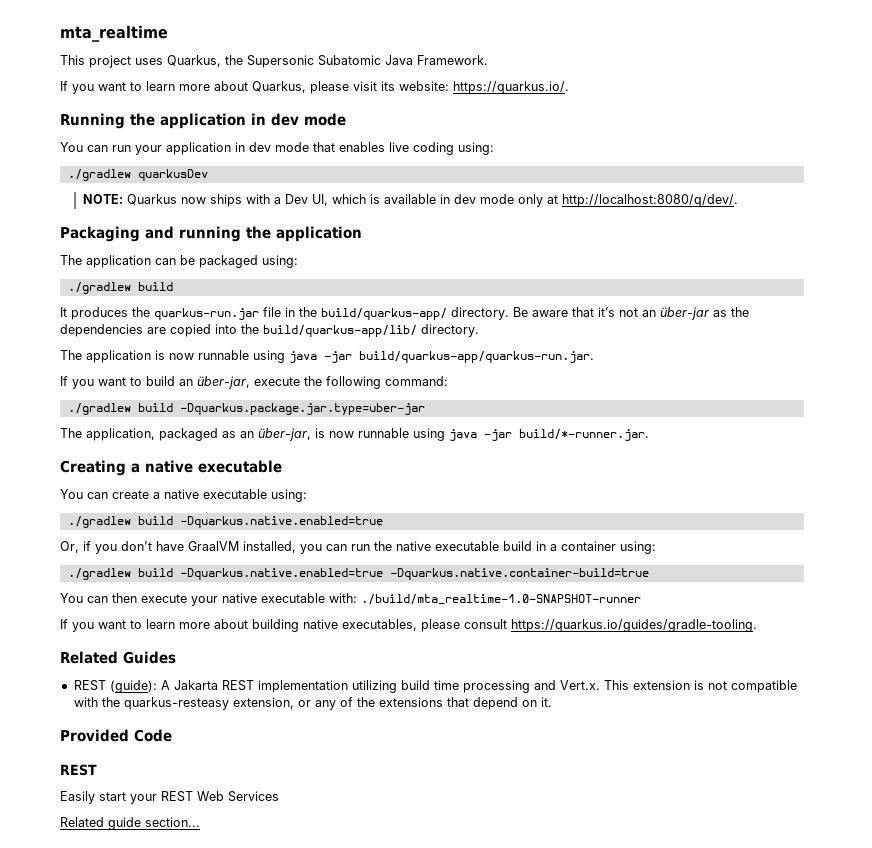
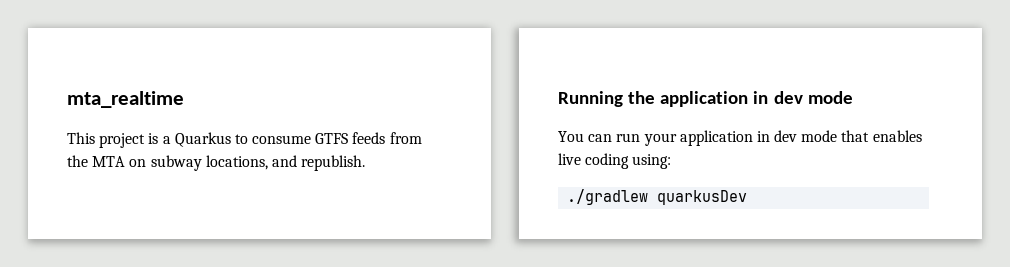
- This project uses Quarkus, the Supersonic Subatomic Java Framework.
- If you want to learn more about Quarkus, please visit its website: https://quarkus.io/.
+ This project is a Quarkus to consume GTFS feeds from the MTA on subway locations, and republish.
- NOTE: Quarkus now ships with a Dev UI, which is available in dev mode only at http://localhost:8080/q/dev/.
- Packaging and running the application
- The application can be packaged using:
- ./gradlew build
- It produces the quarkus-run.jar file in the build/quarkus-app/ directory. Be aware that it’s not an über-jar as the dependencies are copied into the build/quarkus-app/lib/ directory.
- The application is now runnable using java -jar build/quarkus-app/quarkus-run.jar.
- If you want to build an über-jar, execute the following command:
- ./gradlew build -Dquarkus.package.jar.type=uber-jar
- The application, packaged as an über-jar, is now runnable using java -jar build/*-runner.jar.
- Creating a native executable
- You can create a native executable using:
- ./gradlew build -Dquarkus.native.enabled=true
- Or, if you don't have GraalVM installed, you can run the native executable build in a container using:
- ./gradlew build -Dquarkus.native.enabled=true -Dquarkus.native.container-build=true
- You can then execute your native executable with: ./build/mta_realtime-1.0-SNAPSHOT-runner
- If you want to learn more about building native executables, please consult https://quarkus.io/guides/gradle-tooling.
- Related Guides
- REST (guide): A Jakarta REST implementation utilizing build time processing and Vert.x. This extension is not compatible with the quarkus-resteasy extension, or any of the extensions that depend on it.
- Provided Code
- REST
- Easily start your REST Web Services
- Related guide section...

